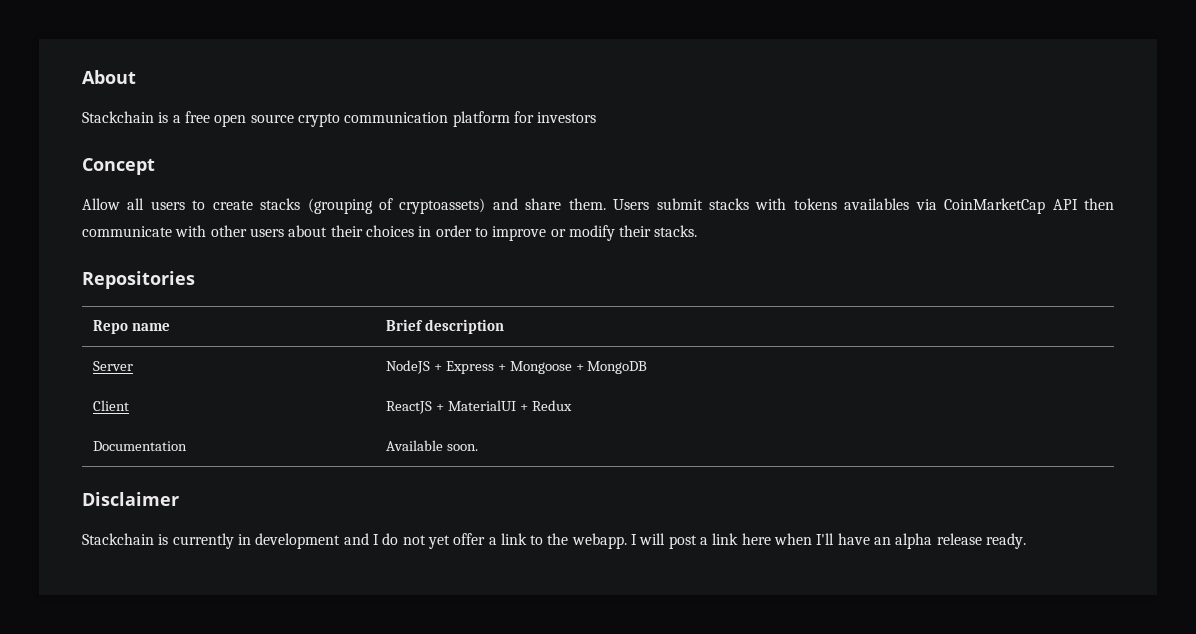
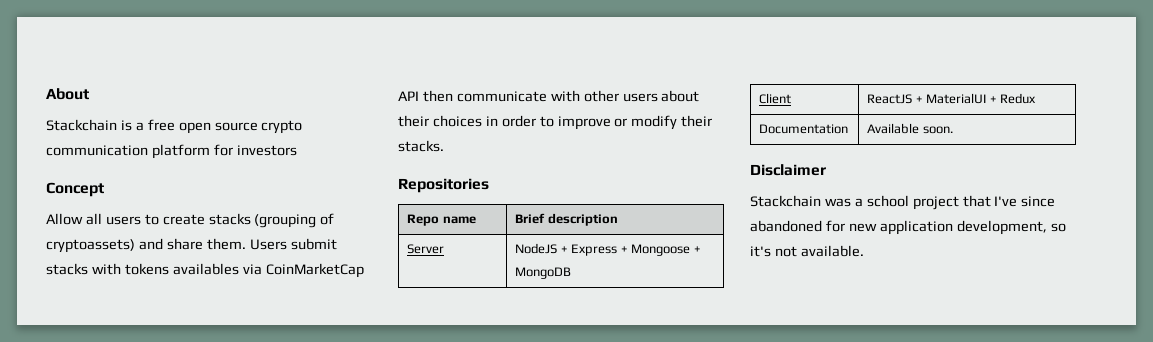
- Stackchain is currently in development and I do not yet offer a link to the webapp. I will post a link here when I'll have an alpha release ready.
+ Stackchain was a school project that I've since abandoned for new application development, so it's not available.

